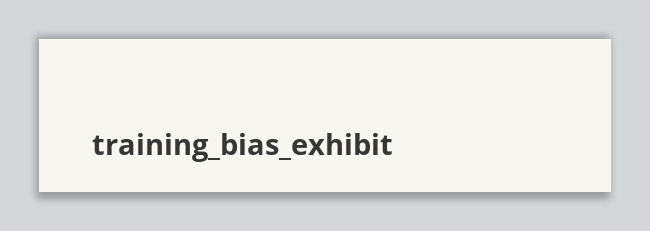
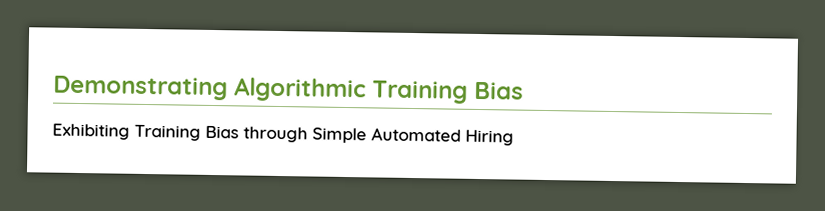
- training_bias_exhibit
+ Demonstrating Algorithmic Training Bias
+ Exhibiting Training Bias through Simple Automated Hiring

